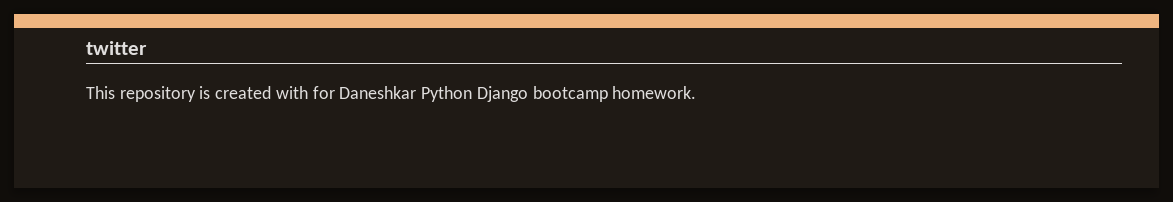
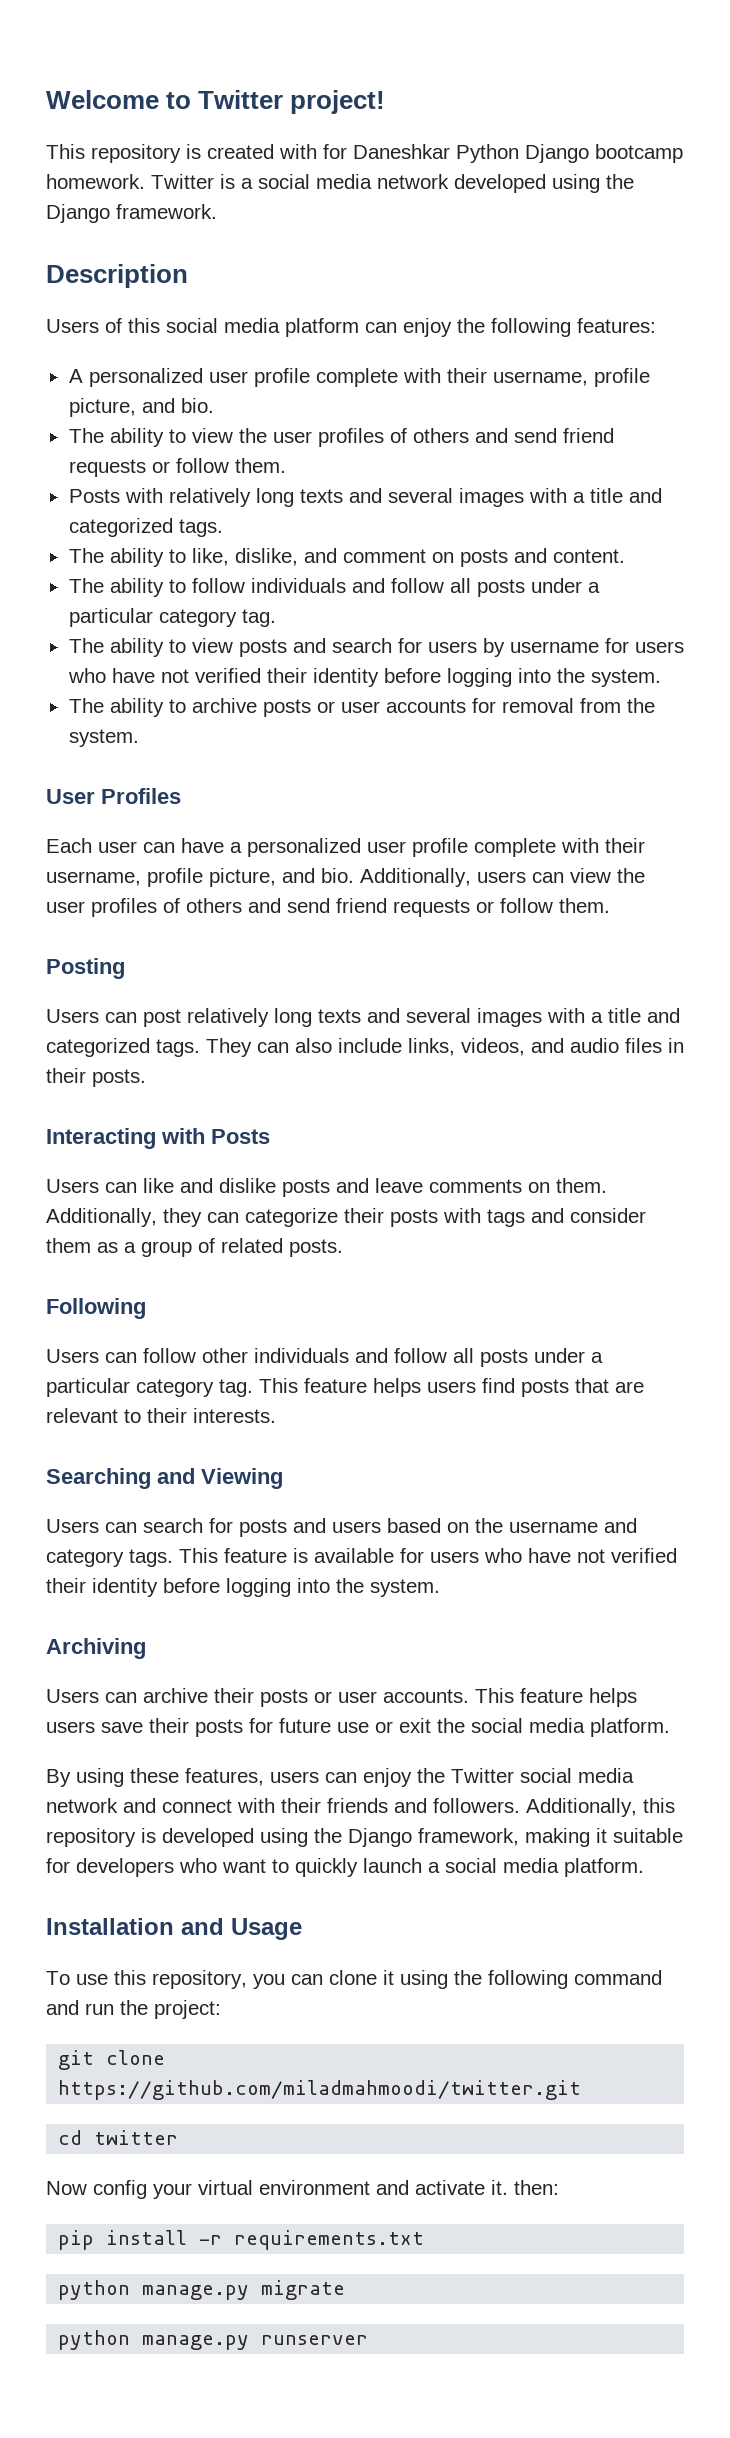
- twitter
+ Welcome to Twitter project!
+ Twitter is a social media network developed using the Django framework.
+ Description
+ Users of this social media platform can enjoy the following features:
+ A personalized user profile complete with their username, profile picture, and bio.
+ The ability to view the user profiles of others and send friend requests or follow them.
+ Posts with relatively long texts and several images with a title and categorized tags.
+ The ability to like, dislike, and comment on posts and content.
+ The ability to follow individuals and follow all posts under a particular category tag.
+ The ability to view posts and search for users by username for users who have not verified their identity before logging into the system.
+ The ability to archive posts or user accounts for removal from the system.
+ User Profiles
+ Each user can have a personalized user profile complete with their username, profile picture, and bio. Additionally, users can view the user profiles of others and send friend requests or follow them.
+ Posting
+ Users can post relatively long texts and several images with a title and categorized tags. They can also include links, videos, and audio files in their posts.
+ Interacting with Posts
+ Users can like and dislike posts and leave comments on them. Additionally, they can categorize their posts with tags and consider them as a group of related posts.
+ Following
+ Users can follow other individuals and follow all posts under a particular category tag. This feature helps users find posts that are relevant to their interests.
+ Searching and Viewing
+ Users can search for posts and users based on the username and category tags. This feature is available for users who have not verified their identity before logging into the system.
+ Archiving
+ Users can archive their posts or user accounts. This feature helps users save their posts for future use or exit the social media platform.
+ By using these features, users can enjoy the Twitter social media network and connect with their friends and followers. Additionally, this repository is developed using the Django framework, making it suitable for developers who want to quickly launch a social media platform.
+ Installation and Usage
+ To use this repository, you can clone it using the following command and run the project:
+ git clone https://github.com/miladmahmoodi/twitter.git
+ cd twitter
+ Now config your virtual environment and activate it. then:
+ pip install -r requirements.txt
+ python manage.py migrate
+ python manage.py runserver

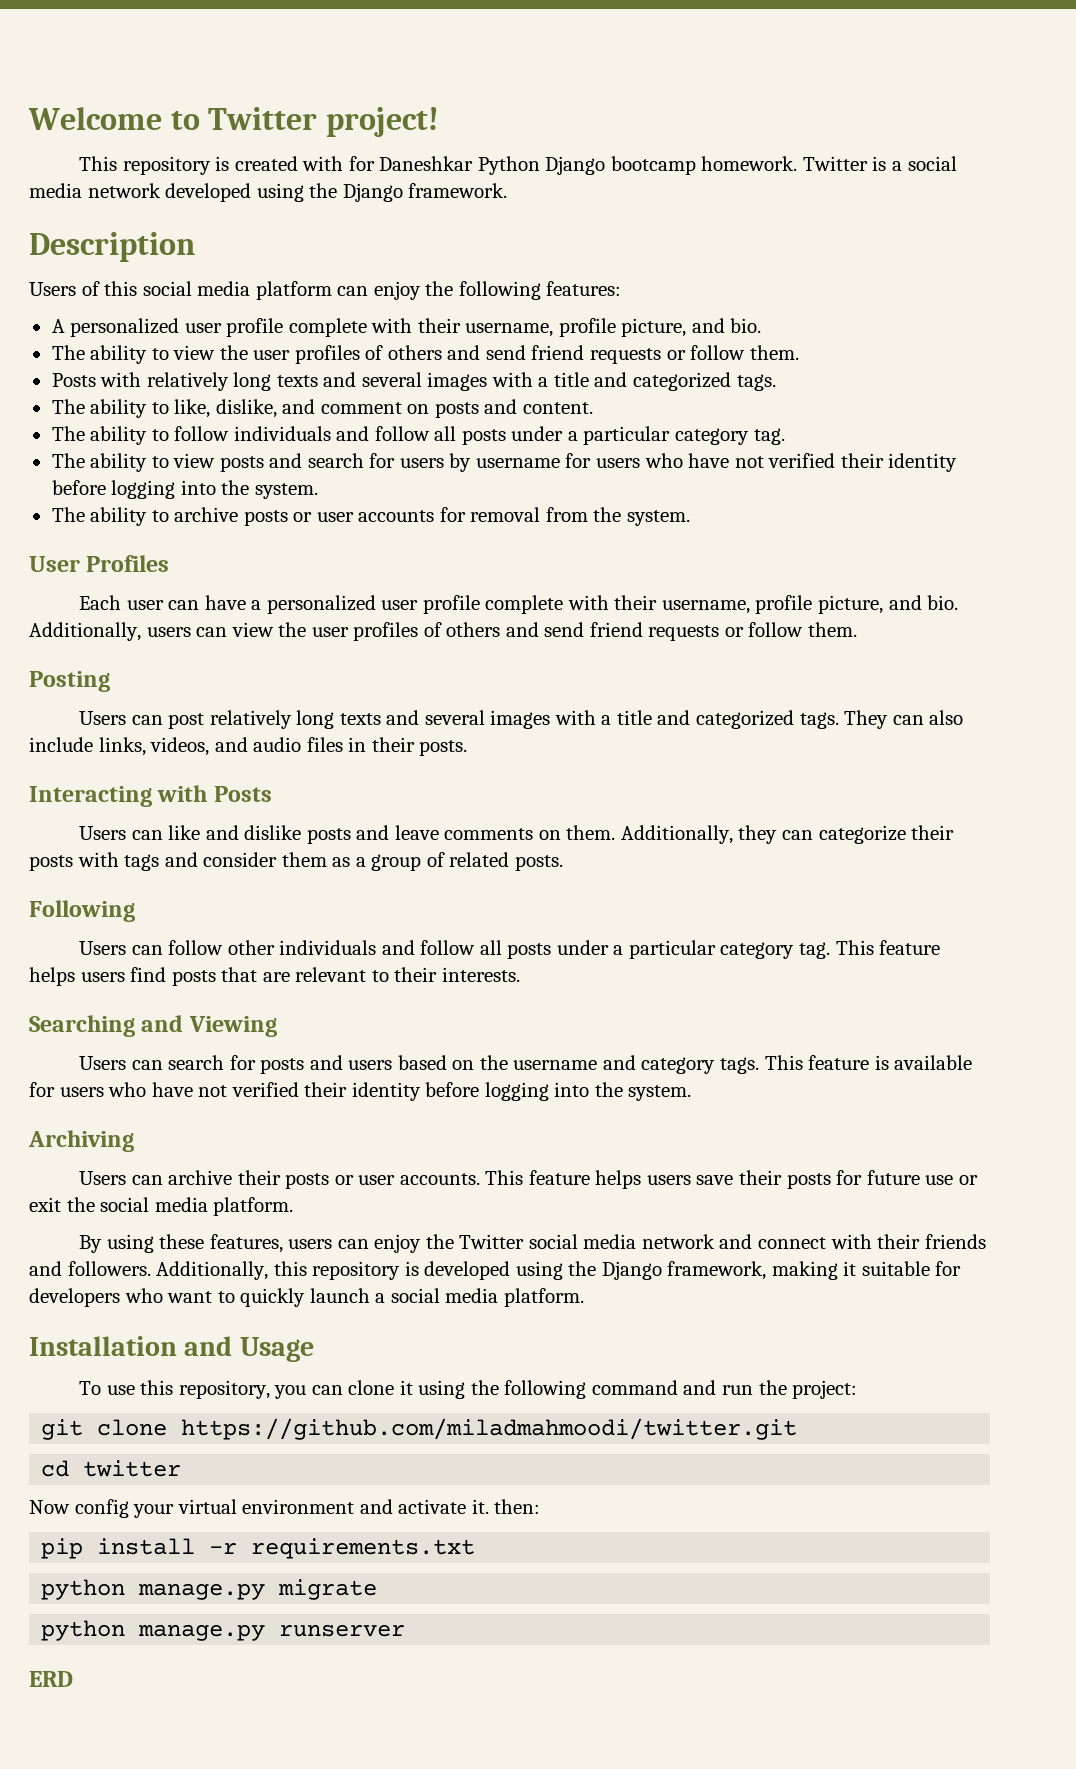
+ ERD

